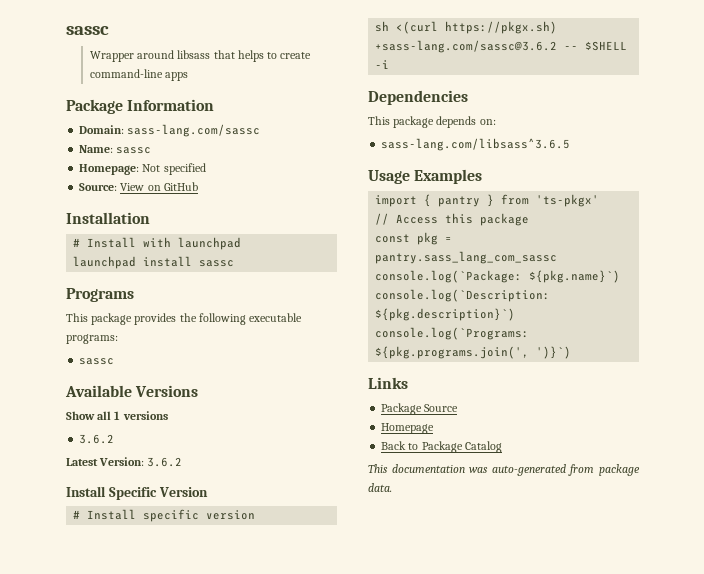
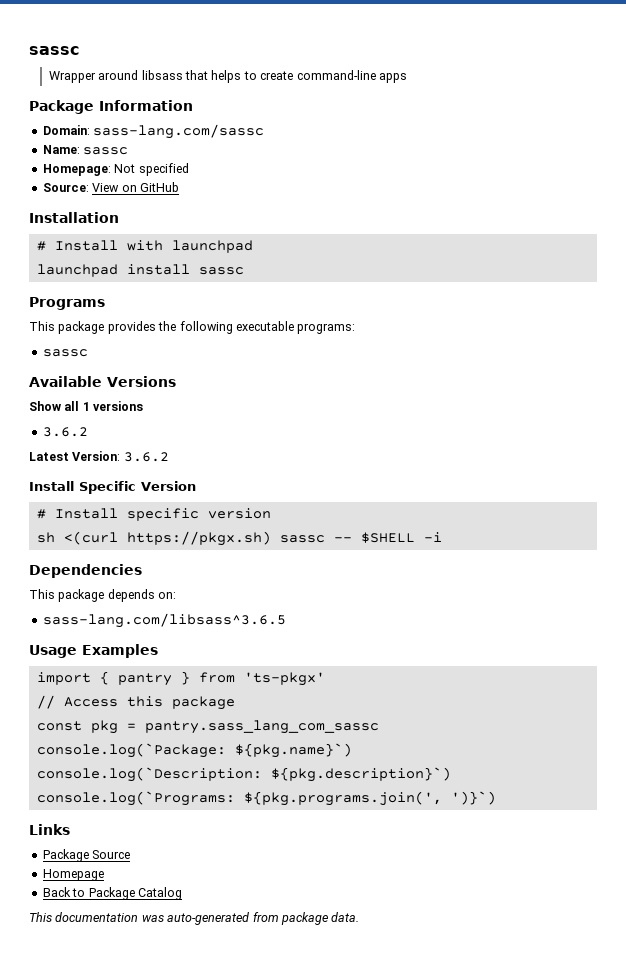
- sh <(curl https://pkgx.sh) +sass-lang.com/sassc@3.6.2 -- $SHELL -i
+ sh <(curl https://pkgx.sh) sassc -- $SHELL -i

